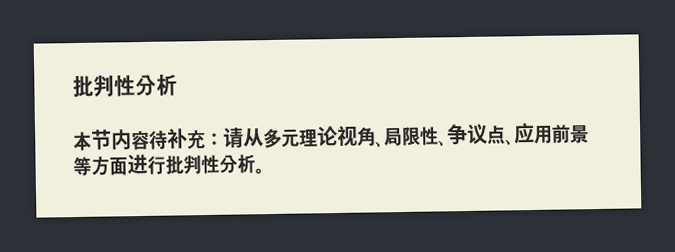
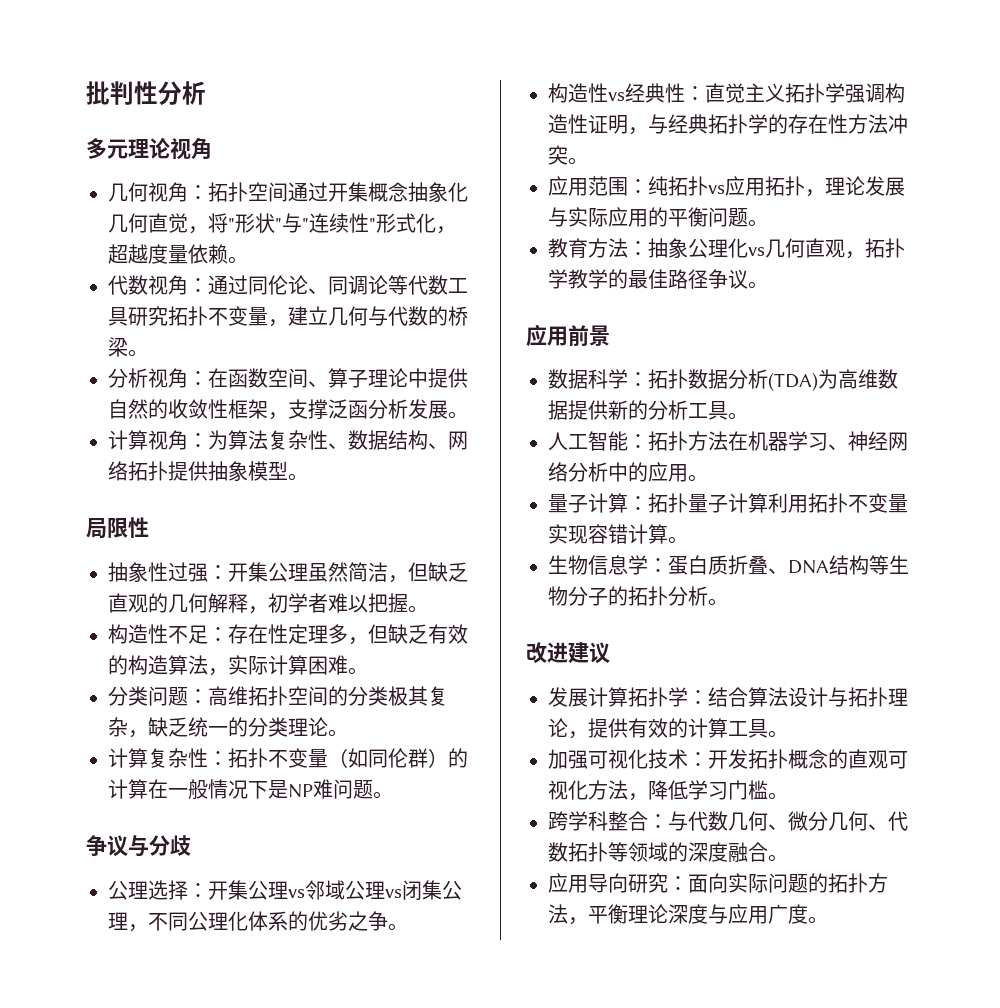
- 本节内容待补充：请从多元理论视角、局限性、争议点、应用前景等方面进行批判性分析。
+ 多元理论视角
+ 几何视角：拓扑空间通过开集概念抽象化几何直觉，将"形状"与"连续性"形式化，超越度量依赖。
+ 代数视角：通过同伦论、同调论等代数工具研究拓扑不变量，建立几何与代数的桥梁。
+ 分析视角：在函数空间、算子理论中提供自然的收敛性框架，支撑泛函分析发展。
+ 计算视角：为算法复杂性、数据结构、网络拓扑提供抽象模型。
+ 局限性
+ 抽象性过强：开集公理虽然简洁，但缺乏直观的几何解释，初学者难以把握。
+ 构造性不足：存在性定理多，但缺乏有效的构造算法，实际计算困难。
+ 分类问题：高维拓扑空间的分类极其复杂，缺乏统一的分类理论。
+ 计算复杂性：拓扑不变量（如同伦群）的计算在一般情况下是NP难问题。
+ 争议与分歧
+ 公理选择：开集公理vs邻域公理vs闭集公理，不同公理化体系的优劣之争。
+ 构造性vs经典性：直觉主义拓扑学强调构造性证明，与经典拓扑学的存在性方法冲突。
+ 应用范围：纯拓扑vs应用拓扑，理论发展与实际应用的平衡问题。
+ 教育方法：抽象公理化vs几何直观，拓扑学教学的最佳路径争议。
+ 应用前景
+ 数据科学：拓扑数据分析(TDA)为高维数据提供新的分析工具。
+ 人工智能：拓扑方法在机器学习、神经网络分析中的应用。
+ 量子计算：拓扑量子计算利用拓扑不变量实现容错计算。
+ 生物信息学：蛋白质折叠、DNA结构等生物分子的拓扑分析。
+ 改进建议
+ 发展计算拓扑学：结合算法设计与拓扑理论，提供有效的计算工具。
+ 加强可视化技术：开发拓扑概念的直观可视化方法，降低学习门槛。
+ 跨学科整合：与代数几何、微分几何、代数拓扑等领域的深度融合。
+ 应用导向研究：面向实际问题的拓扑方法，平衡理论深度与应用广度。

